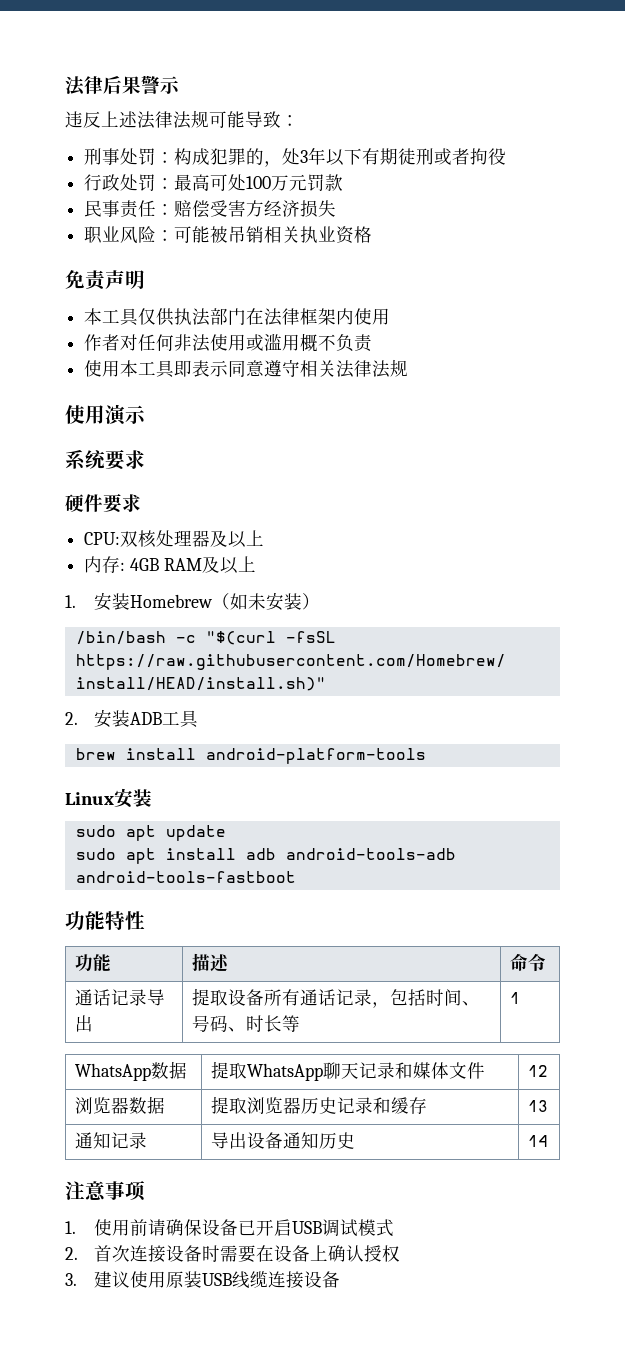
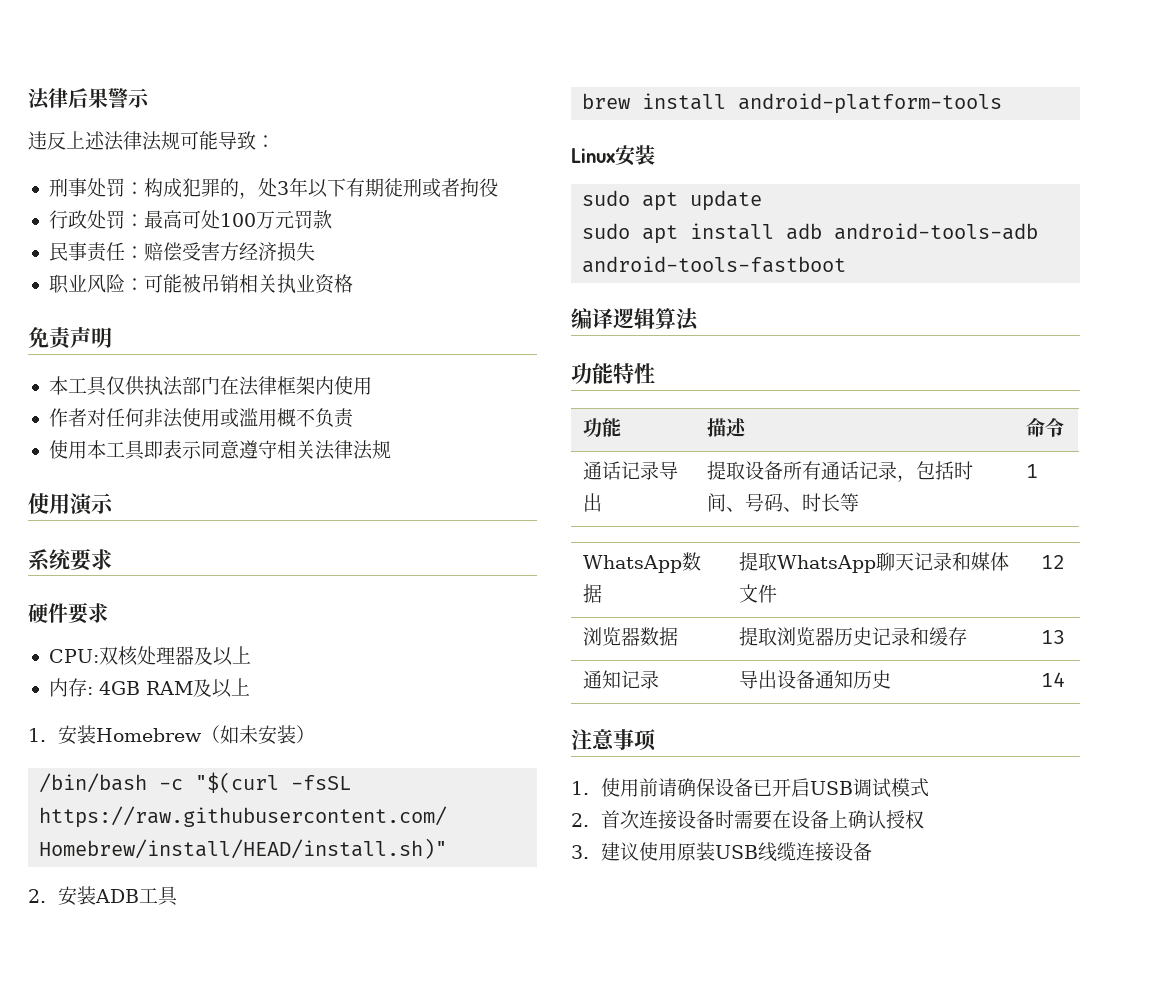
+ 编译逻辑算法

